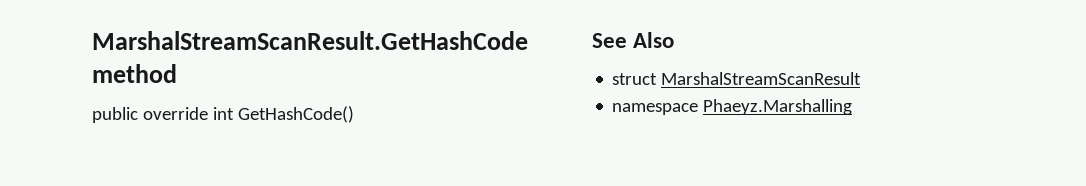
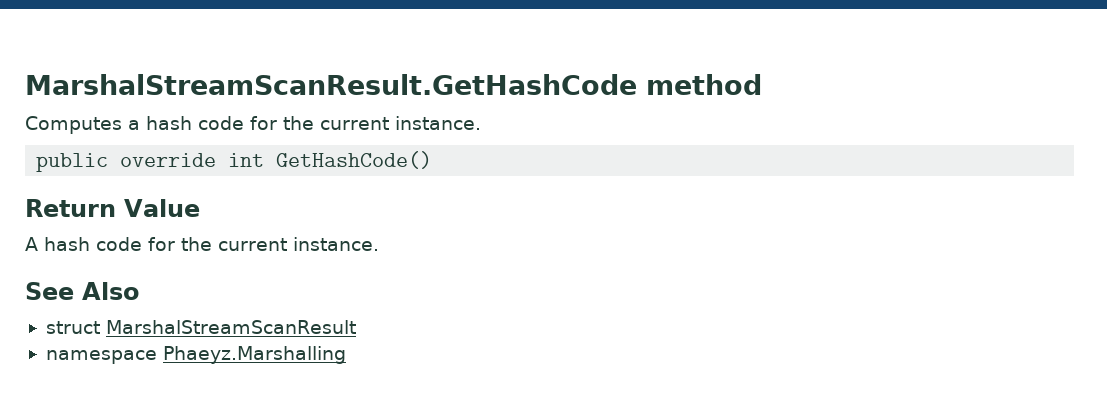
+ Computes a hash code for the current instance.
  public override int GetHashCode()
+ Return Value
+ A hash code for the current instance.

